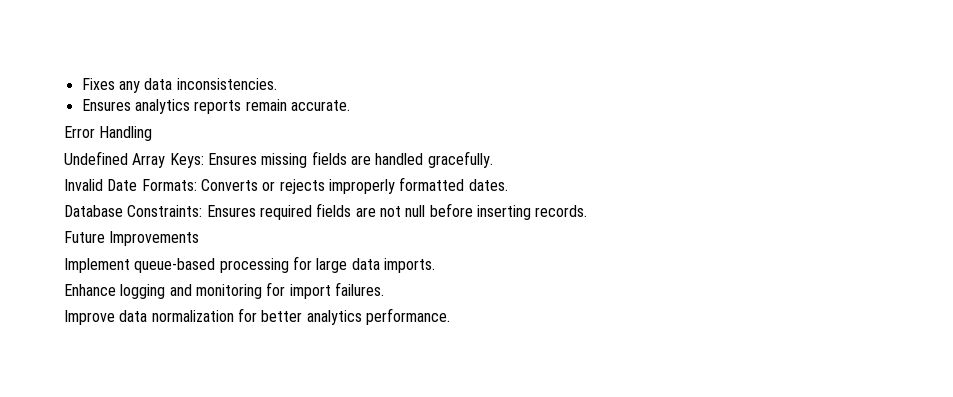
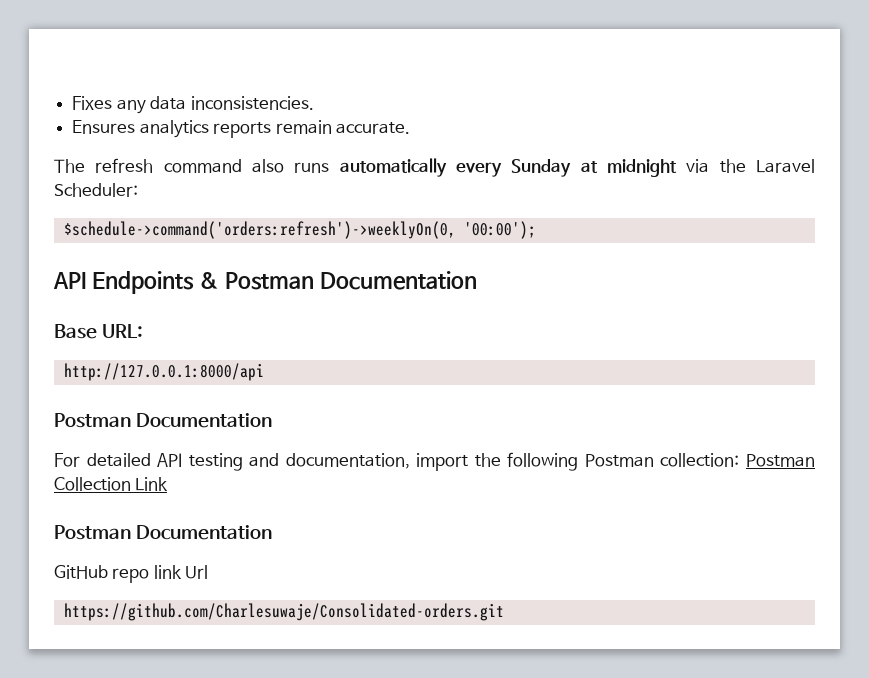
- Error Handling
- Undefined Array Keys: Ensures missing fields are handled gracefully.
- Invalid Date Formats: Converts or rejects improperly formatted dates.
- Database Constraints: Ensures required fields are not null before inserting records.
- Future Improvements
- Implement queue-based processing for large data imports.
- Enhance logging and monitoring for import failures.
- Improve data normalization for better analytics performance.
+ The refresh command also runs automatically every Sunday at midnight via the Laravel Scheduler:
+ $schedule->command('orders:refresh')->weeklyOn(0, '00:00');
+ API Endpoints & Postman Documentation
+ Base URL:
+ http://127.0.0.1:8000/api
+ Postman Documentation
+ For detailed API testing and documentation, import the following Postman collection: Postman Collection Link
+ Postman Documentation
+ GitHub repo link Url
+ https://github.com/Charlesuwaje/Consolidated-orders.git

